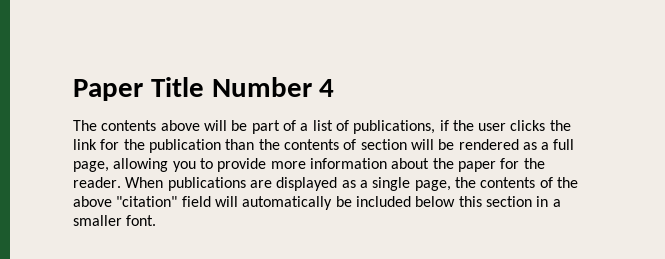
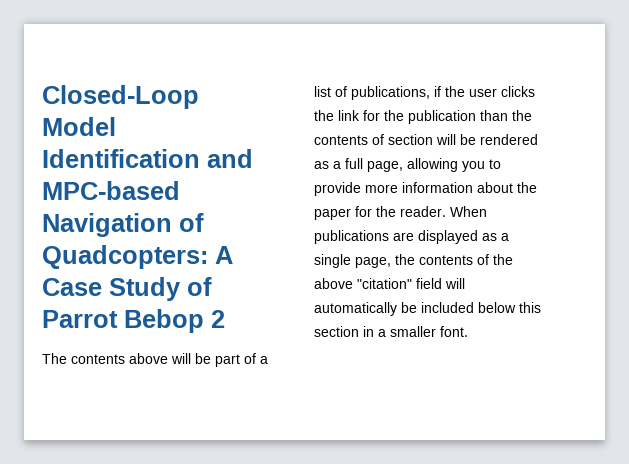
- Paper Title Number 4
+ Closed-Loop Model Identification and MPC-based Navigation of Quadcopters: A Case Study of Parrot Bebop 2

